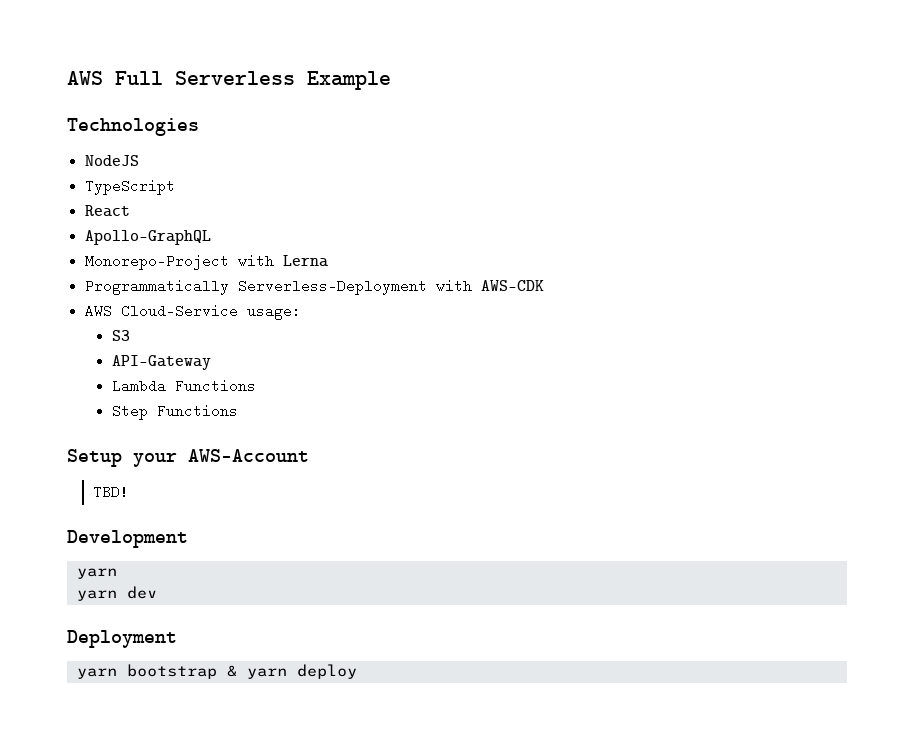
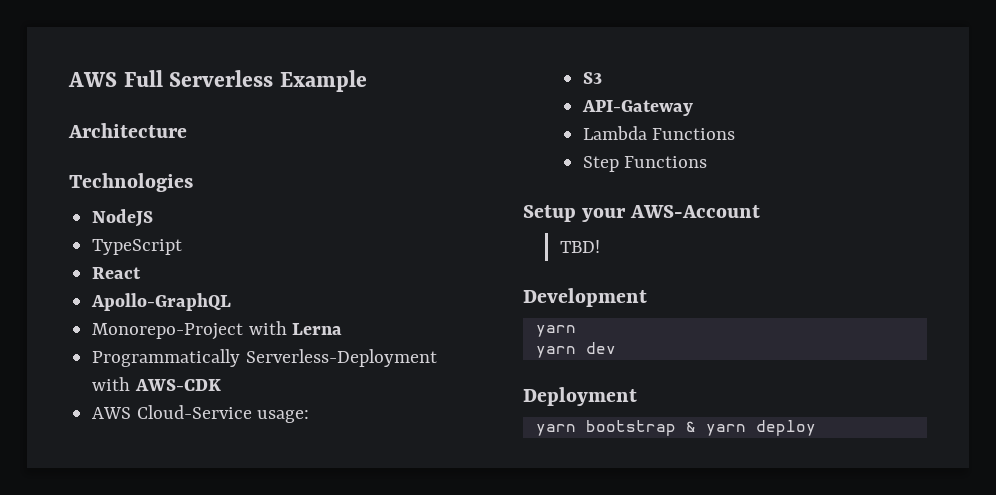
+ Architecture

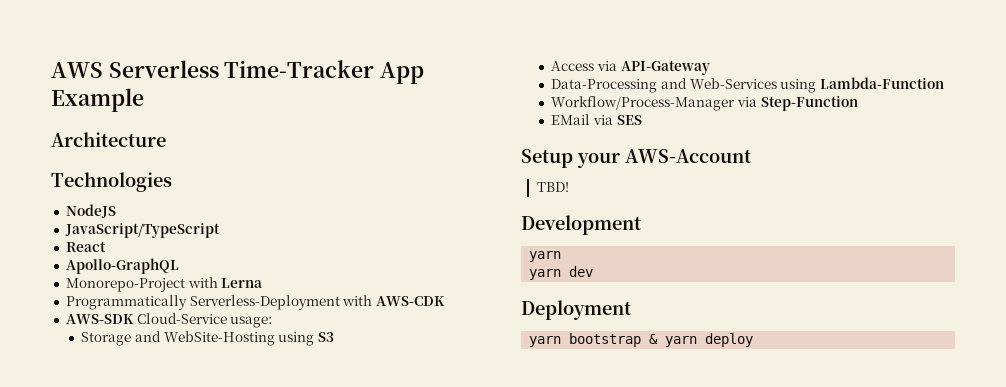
- AWS Full Serverless Example
+ AWS Serverless Time-Tracker App Example
- TypeScript
+ JavaScript/TypeScript
- AWS Cloud-Service usage:
+ AWS-SDK Cloud-Service usage:
- S3
+ Storage and WebSite-Hosting using S3
- API-Gateway
+ Access via API-Gateway
- Lambda Functions
- Step Functions
+ Data-Processing and Web-Services using Lambda-Function
+ Workflow/Process-Manager via Step-Function
+ EMail via SES

